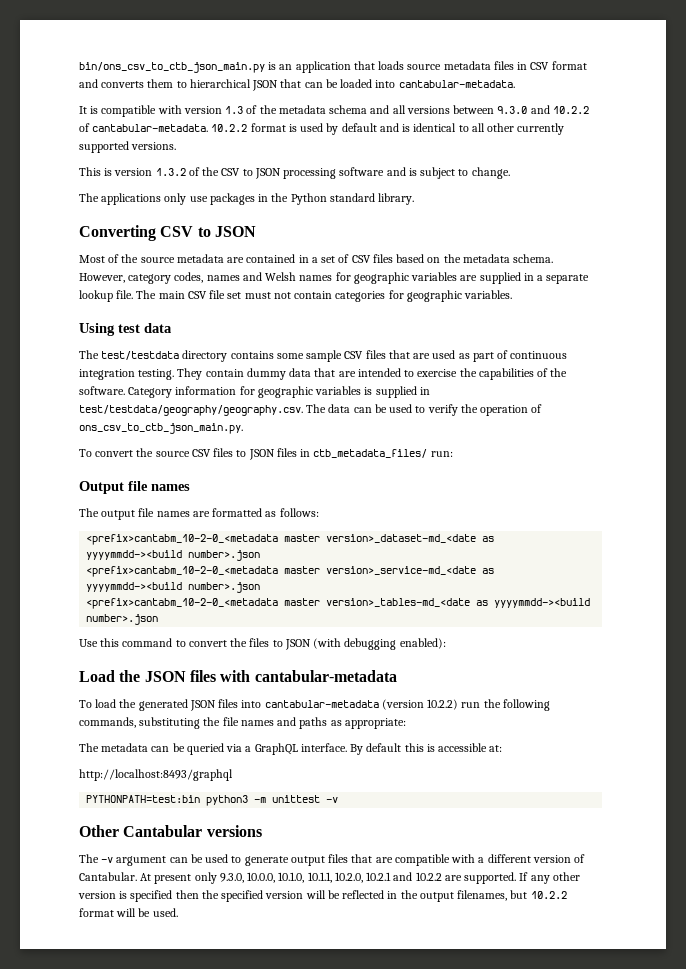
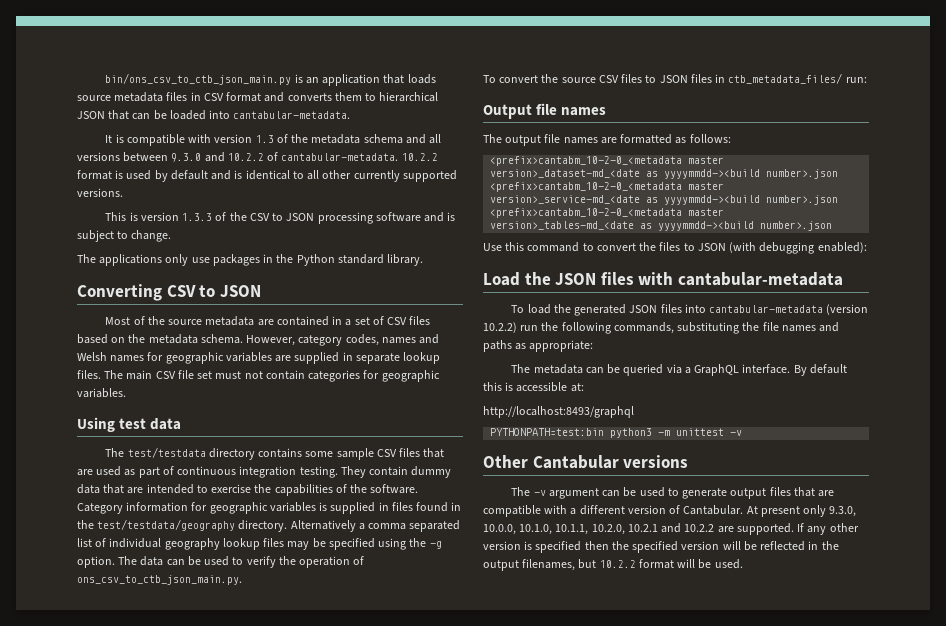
- This is version 1.3.2 of the CSV to JSON processing software and is subject to change.
+ This is version 1.3.3 of the CSV to JSON processing software and is subject to change.
- However, category codes, names and Welsh names for geographic variables are supplied in a separate lookup file.
+ However, category codes, names and Welsh names for geographic variables are supplied in separate lookup files.
- Category information for geographic variables is supplied in test/testdata/geography/geography.csv. The data can be used to verify the operation of ons_csv_to_ctb_json_main.py.
+ Category information for geographic variables is supplied in files found in the test/testdata/geography directory. Alternatively a comma separated list of individual geography lookup files may be specified using the -g option. The data can be used to verify the operation of ons_csv_to_ctb_json_main.py.

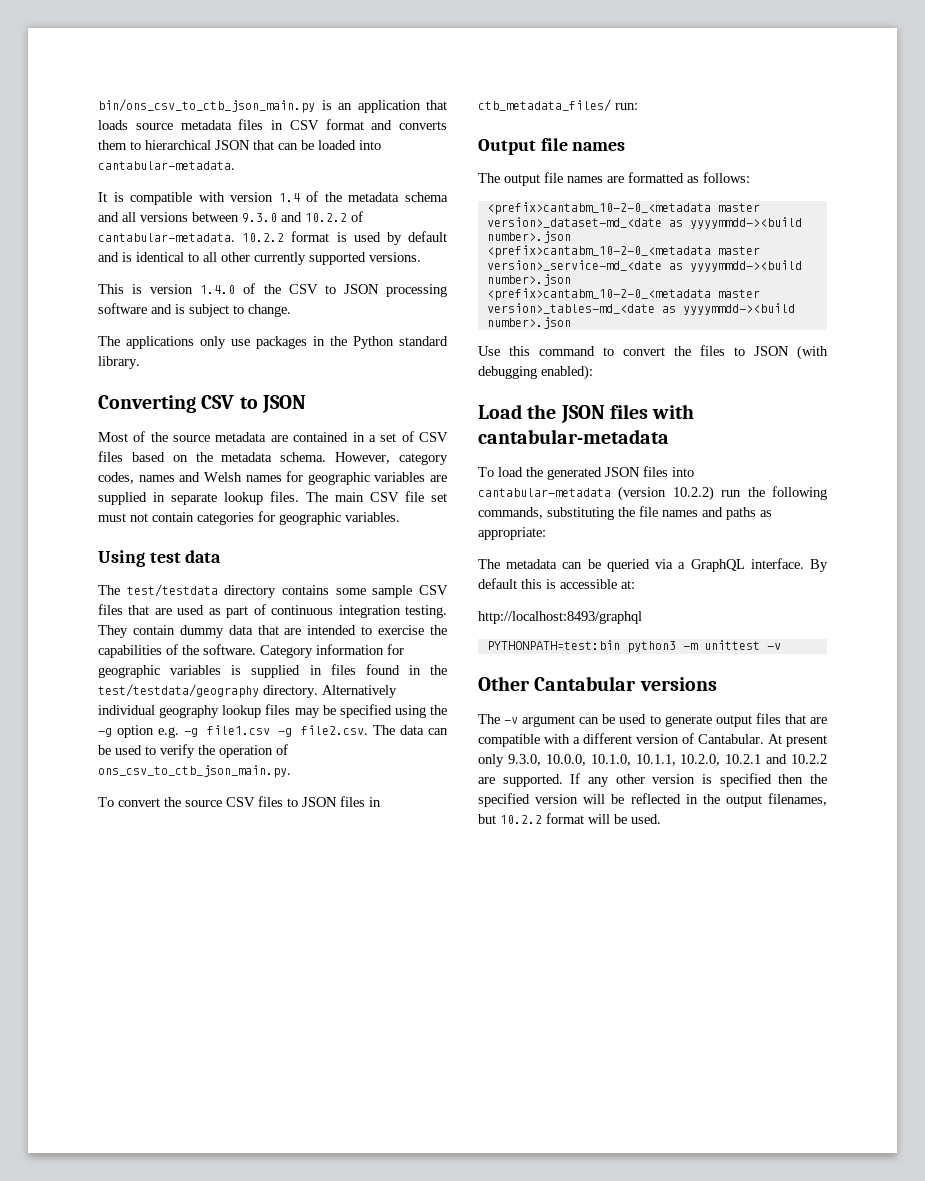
- It is compatible with version 1.3 of the metadata schema and all versions between 9.3.0 and 10.2.2 of cantabular-metadata.
+ It is compatible with version 1.4 of the metadata schema and all versions between 9.3.0 and 10.2.2 of cantabular-metadata.
- This is version 1.3.3 of the CSV to JSON processing software and is subject to change.
+ This is version 1.4.0 of the CSV to JSON processing software and is subject to change.
- Alternatively a comma separated list of individual geography lookup files may be specified using the -g option. The data can be used to verify the operation of ons_csv_to_ctb_json_main.py.
+ Alternatively individual geography lookup files may be specified using the -g option e.g. -g file1.csv -g file2.csv. The data can be used to verify the operation of ons_csv_to_ctb_json_main.py.

